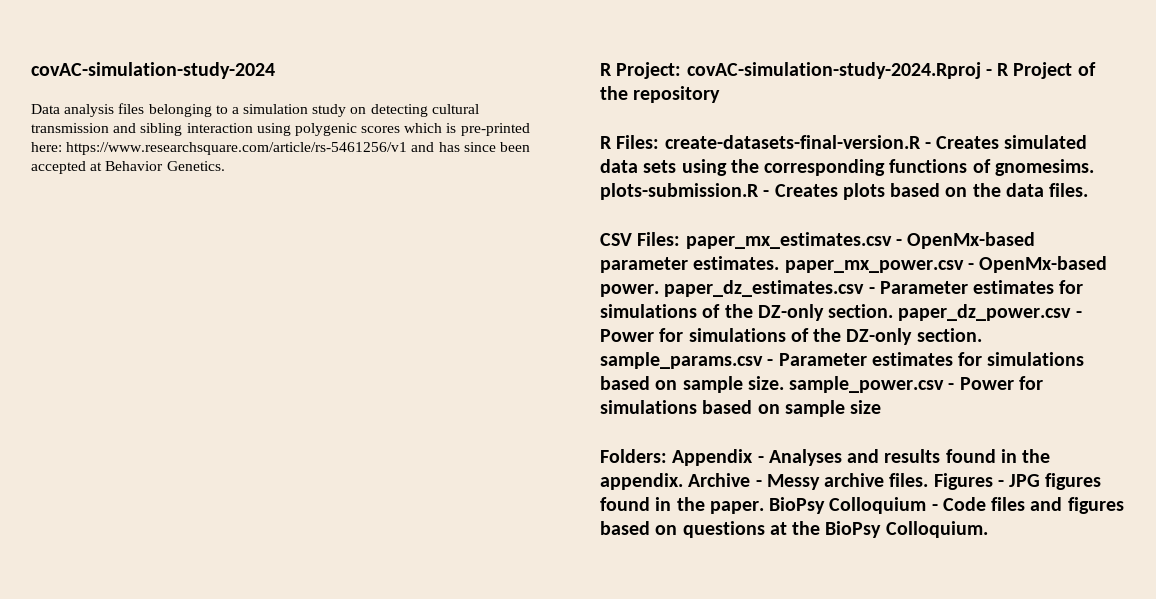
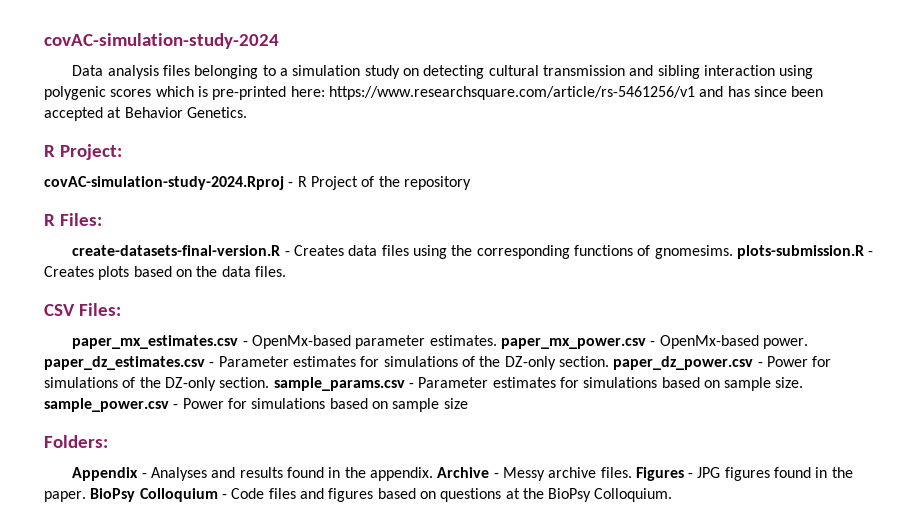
- R Project: covAC-simulation-study-2024.Rproj - R Project of the repository
+ R Project:
+ covAC-simulation-study-2024.Rproj - R Project of the repository
- R Files: create-datasets-final-version.R - Creates simulated data sets using the corresponding functions of gnomesims. plots-submission.R - Creates plots based on the data files.
+ R Files:
+ create-datasets-final-version.R - Creates data files using the corresponding functions of gnomesims. plots-submission.R - Creates plots based on the data files.
- CSV Files: paper_mx_estimates.csv - OpenMx-based parameter estimates. paper_mx_power.csv - OpenMx-based power. paper_dz_estimates.csv - Parameter estimates for simulations of the DZ-only section. paper_dz_power.csv - Power for simulations of the DZ-only section. sample_params.csv - Parameter estimates for simulations based on sample size. sample_power.csv - Power for simulations based on sample size
+ CSV Files:
+ paper_mx_estimates.csv - OpenMx-based parameter estimates. paper_mx_power.csv - OpenMx-based power. paper_dz_estimates.csv - Parameter estimates for simulations of the DZ-only section. paper_dz_power.csv - Power for simulations of the DZ-only section. sample_params.csv - Parameter estimates for simulations based on sample size. sample_power.csv - Power for simulations based on sample size
- Folders: Appendix - Analyses and results found in the appendix.
+ Folders:
+ Appendix - Analyses and results found in the appendix.

